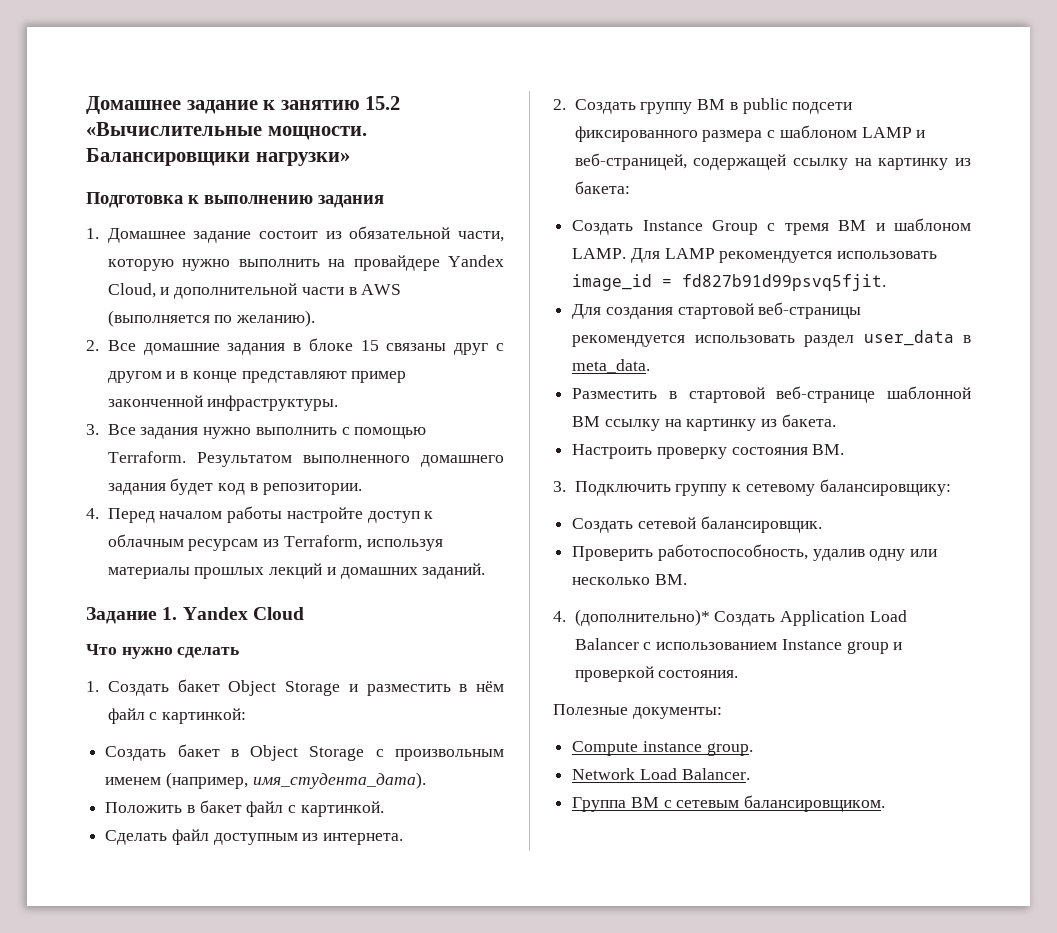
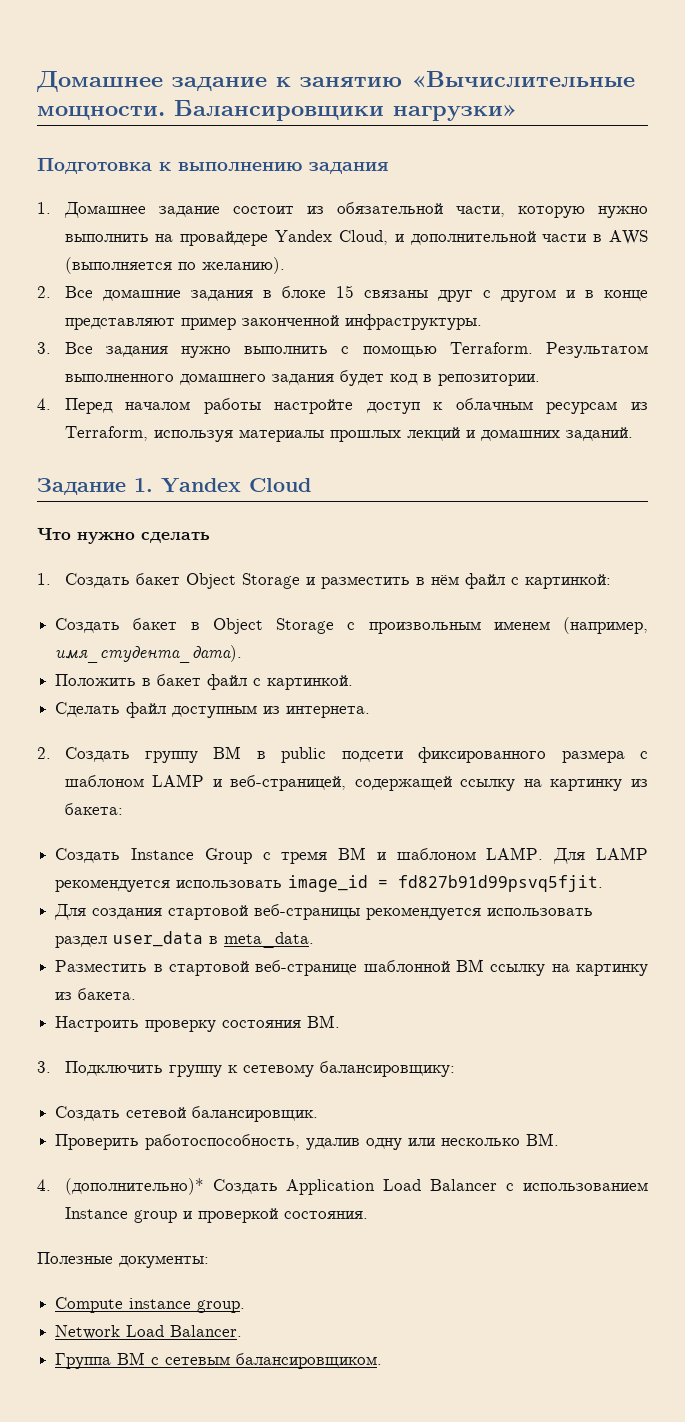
- Домашнее задание к занятию 15.2 «Вычислительные мощности.
+ Домашнее задание к занятию «Вычислительные мощности.

